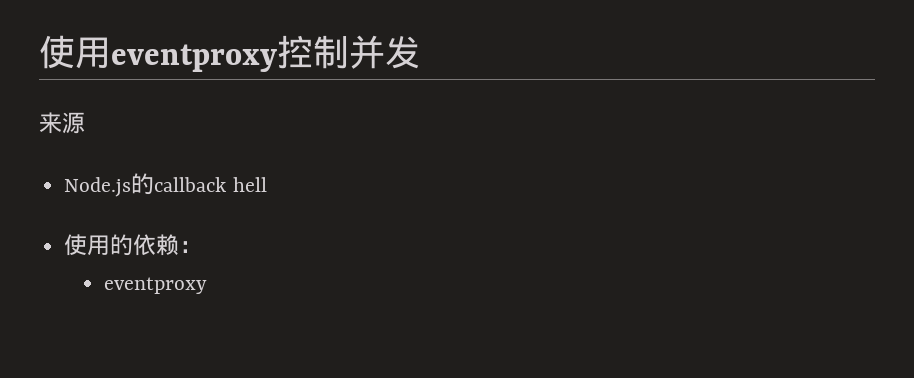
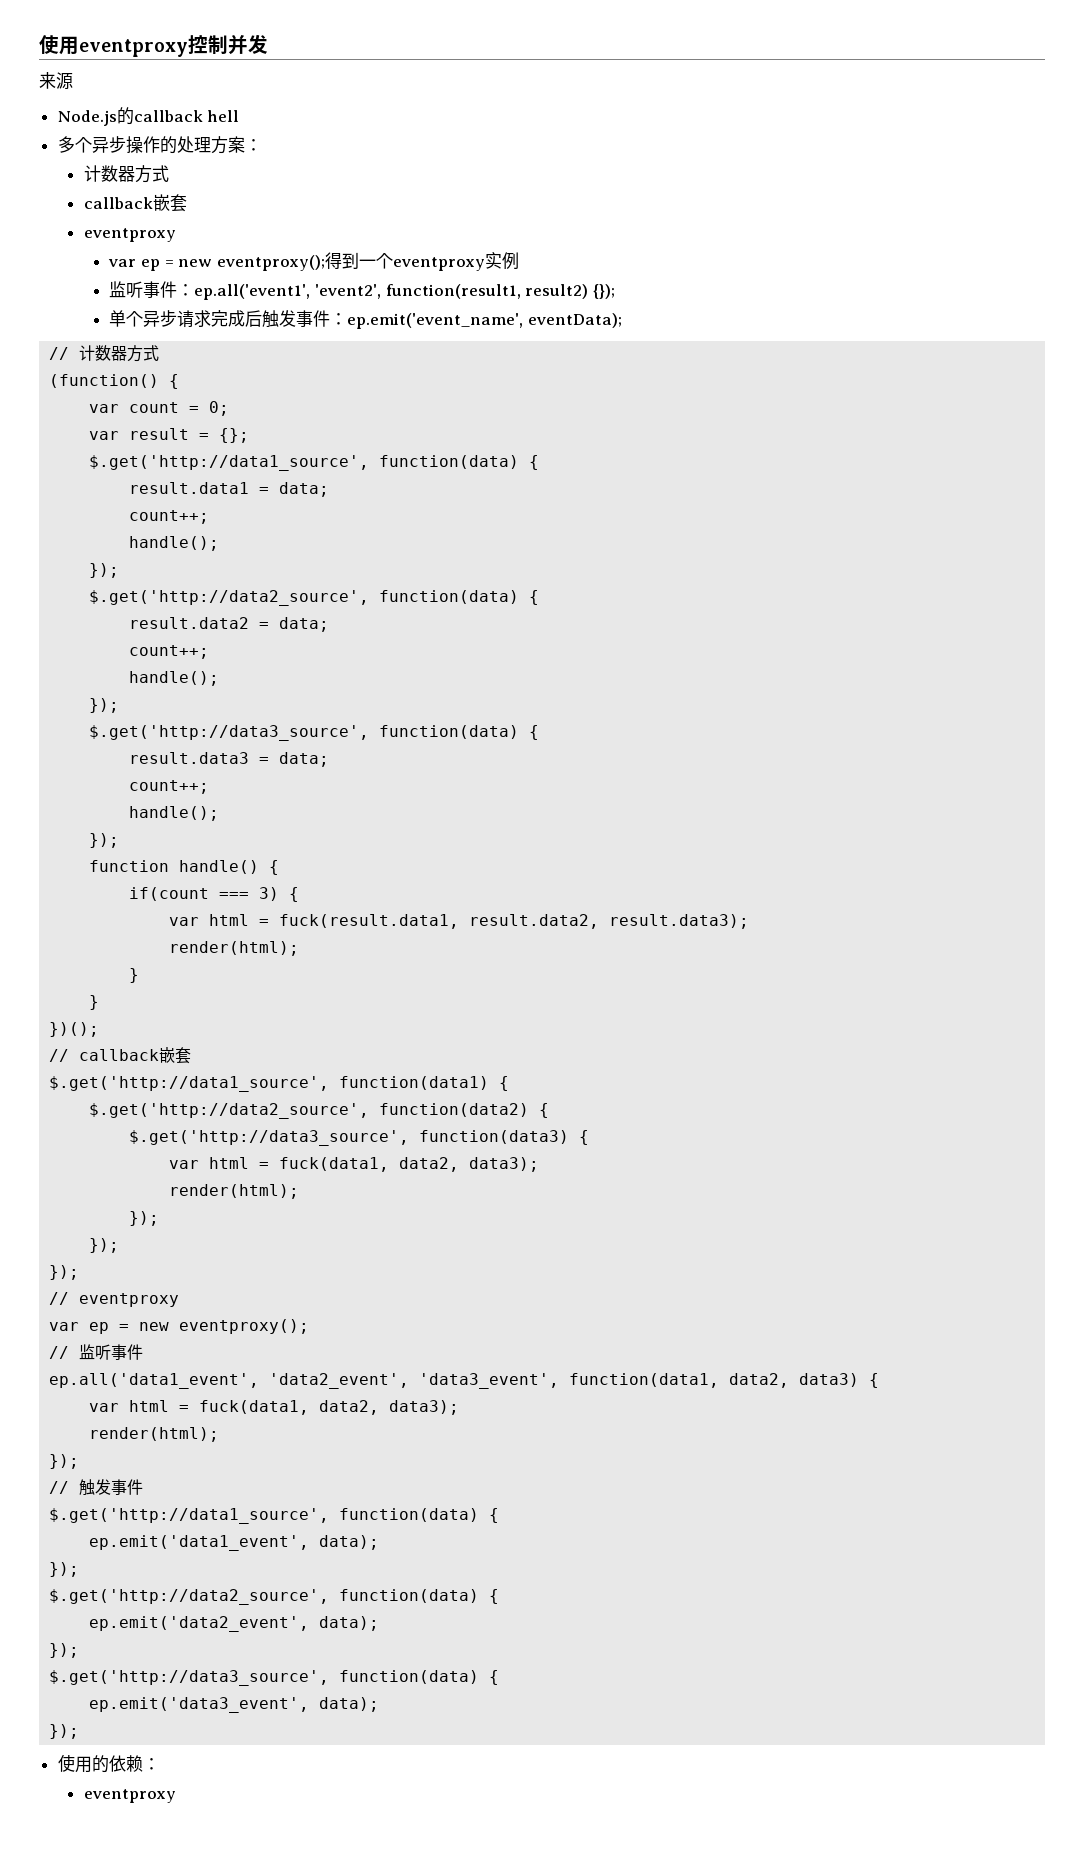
+ 多个异步操作的处理方案：
+ 计数器方式
+ callback嵌套
+ eventproxy
+ var ep = new eventproxy();得到一个eventproxy实例
+ 监听事件：ep.all('event1', 'event2', function(result1, result2) {});
+ 单个异步请求完成后触发事件：ep.emit('event_name', eventData);
+ // 计数器方式
+ (function() {
+ var count = 0;
+ var result = {};
+ $.get('http://data1_source', function(data) {
+ result.data1 = data;
+ count++;
+ handle();
+ });
+ $.get('http://data2_source', function(data) {
+ result.data2 = data;
+ count++;
+ handle();
+ });
+ $.get('http://data3_source', function(data) {
+ result.data3 = data;
+ count++;
+ handle();
+ });
+ function handle() {
+ if(count === 3) {
+ var html = fuck(result.data1, result.data2, result.data3);
+ render(html);
+ }
+ }
+ })();
+ // callback嵌套
+ $.get('http://data1_source', function(data1) {
+ $.get('http://data2_source', function(data2) {
+ $.get('http://data3_source', function(data3) {
+ var html = fuck(data1, data2, data3);
+ render(html);
+ });
+ });
+ });
+ // eventproxy
+ var ep = new eventproxy();
+ // 监听事件
+ ep.all('data1_event', 'data2_event', 'data3_event', function(data1, data2, data3) {
+ var html = fuck(data1, data2, data3);
+ render(html);
+ });
+ // 触发事件
+ $.get('http://data1_source', function(data) {
+ ep.emit('data1_event', data);
+ });
+ $.get('http://data2_source', function(data) {
+ ep.emit('data2_event', data);
+ });
+ $.get('http://data3_source', function(data) {
+ ep.emit('data3_event', data);
+ });

